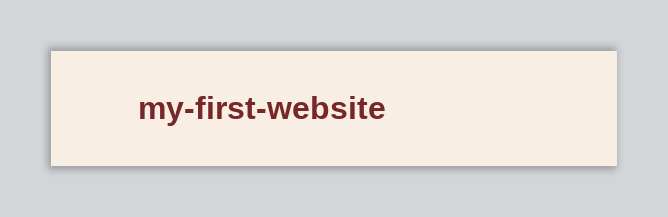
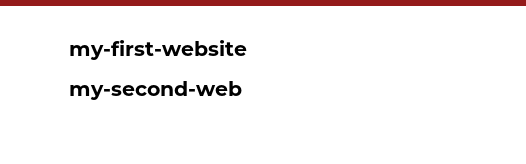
+ my-second-web

